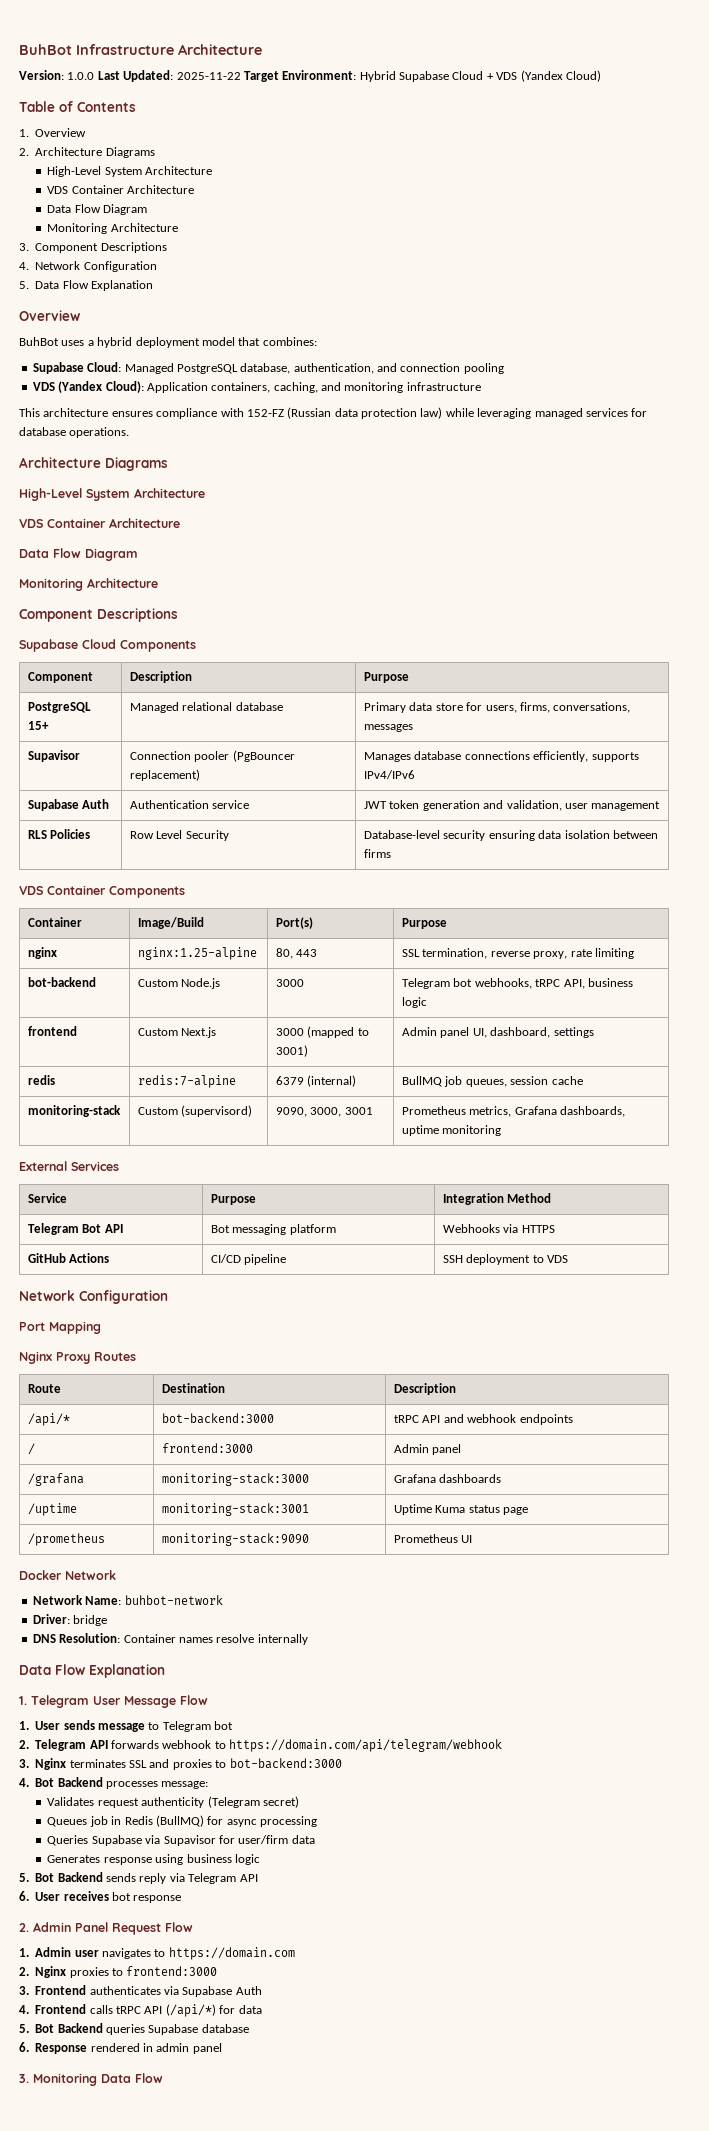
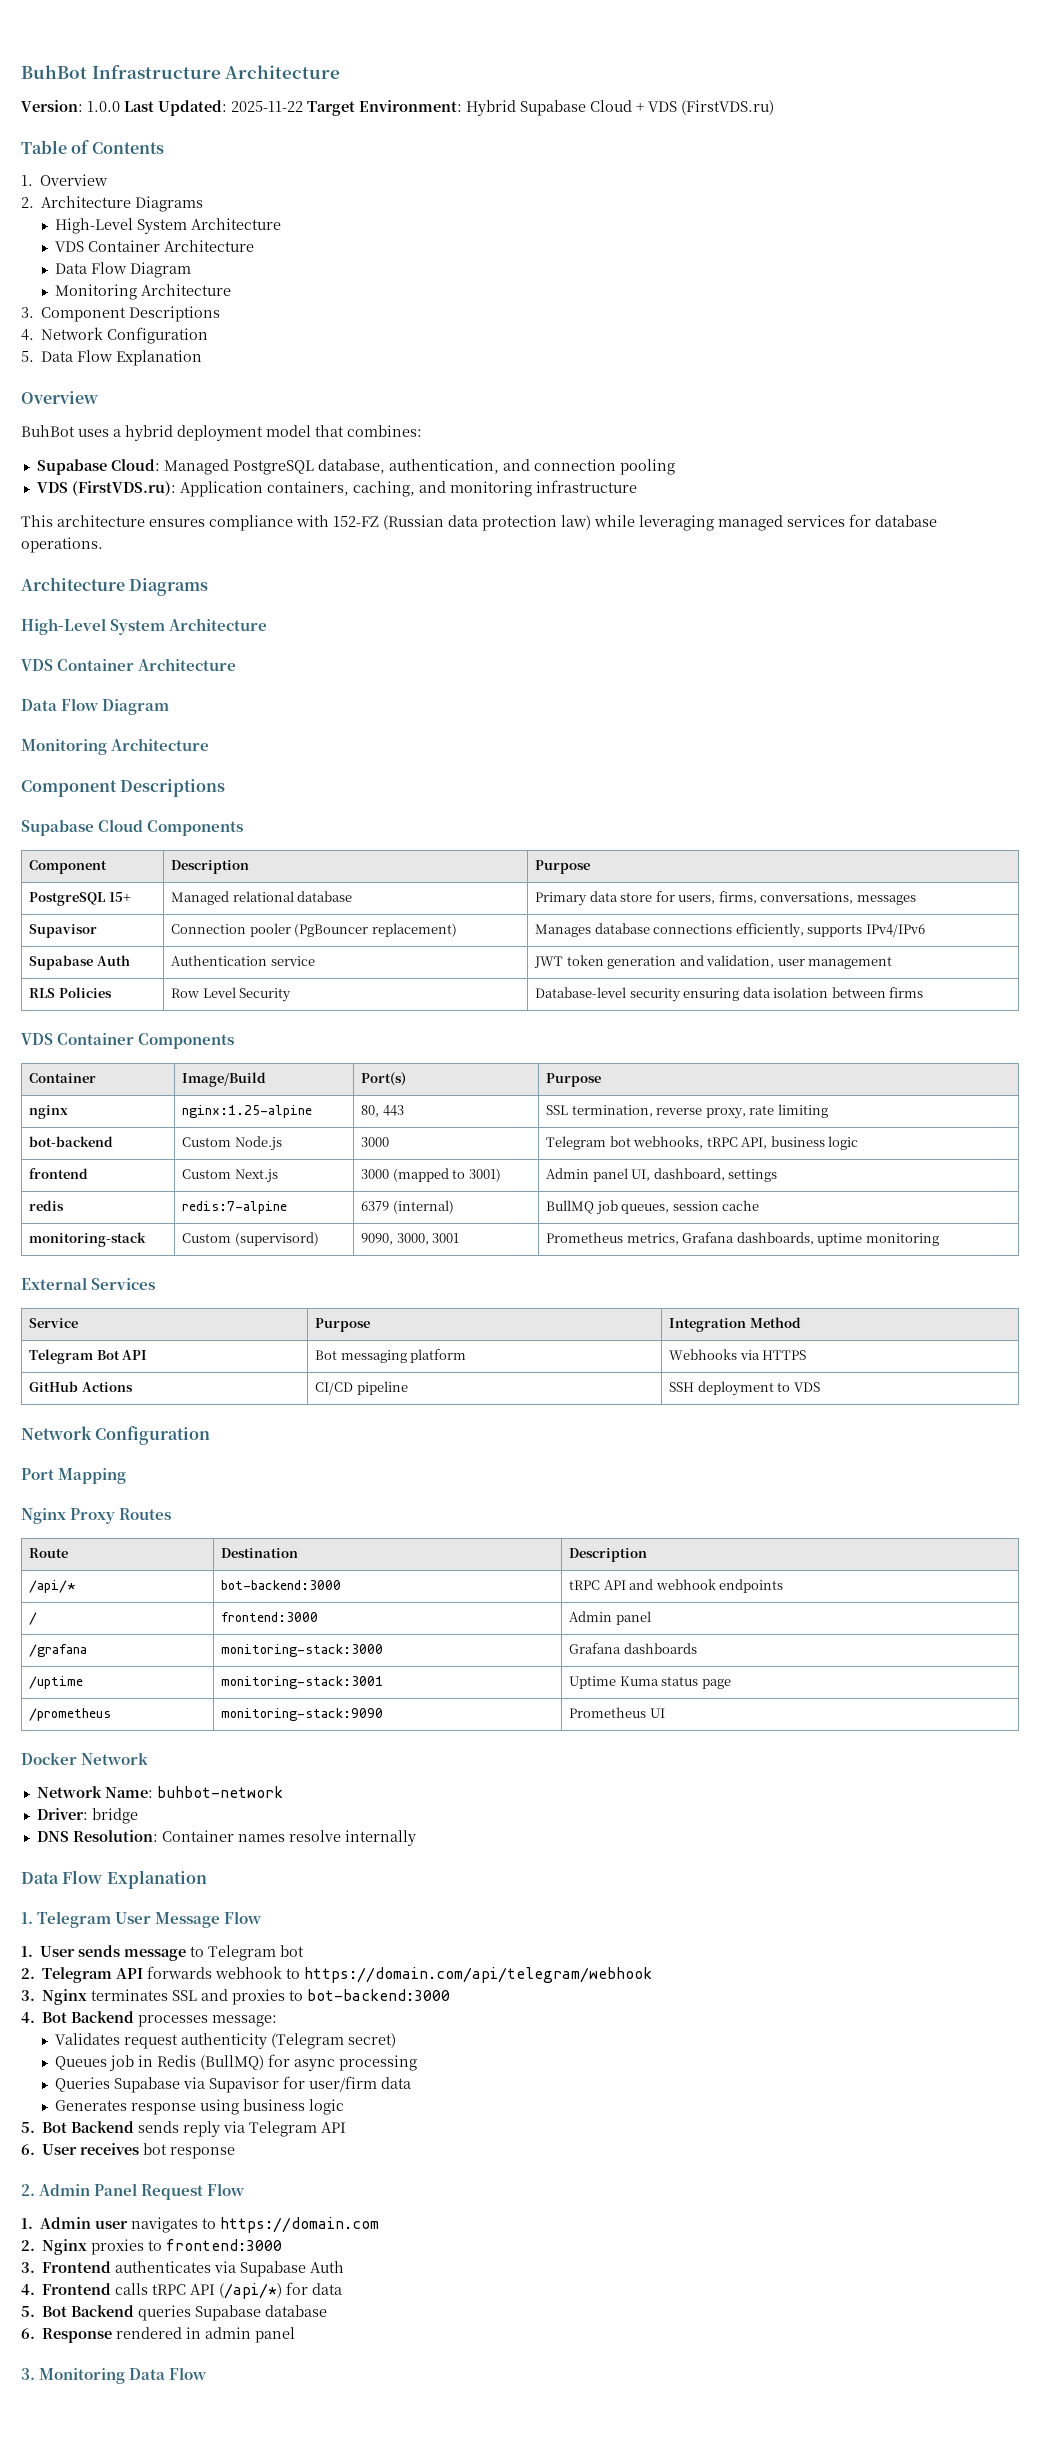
- Version: 1.0.0 Last Updated: 2025-11-22 Target Environment: Hybrid Supabase Cloud + VDS (Yandex Cloud)
+ Version: 1.0.0 Last Updated: 2025-11-22 Target Environment: Hybrid Supabase Cloud + VDS (FirstVDS.ru)
- VDS (Yandex Cloud): Application containers, caching, and monitoring infrastructure
+ VDS (FirstVDS.ru): Application containers, caching, and monitoring infrastructure

